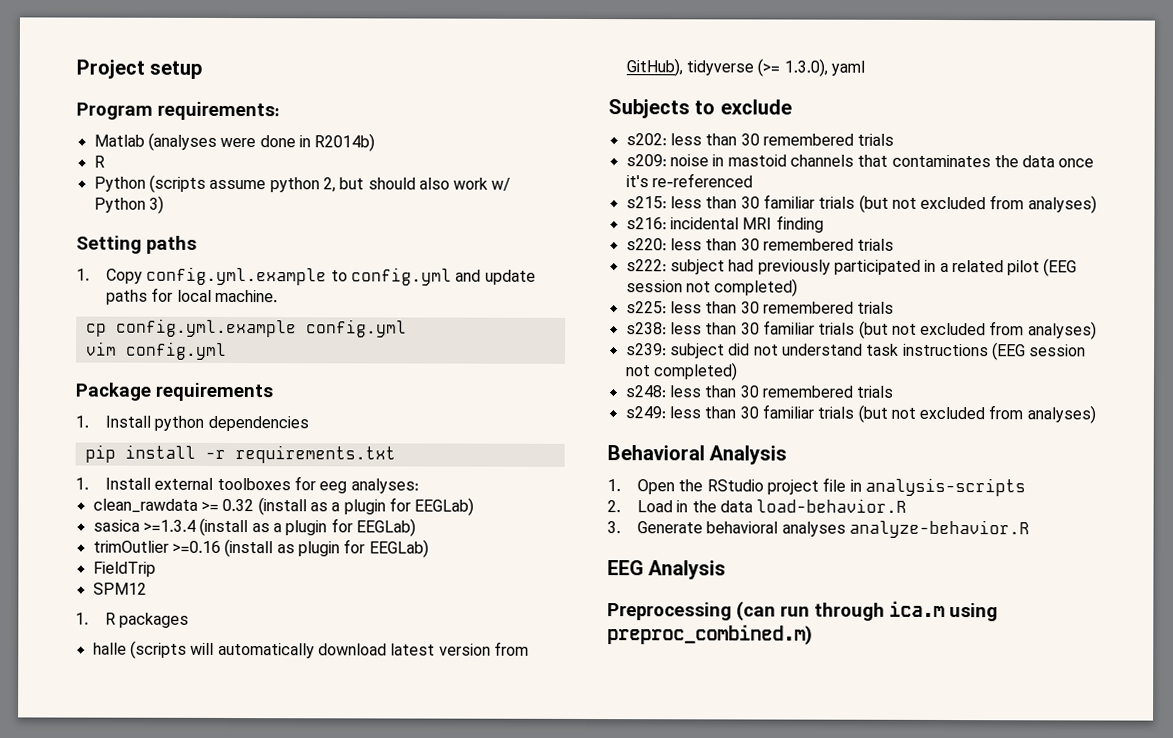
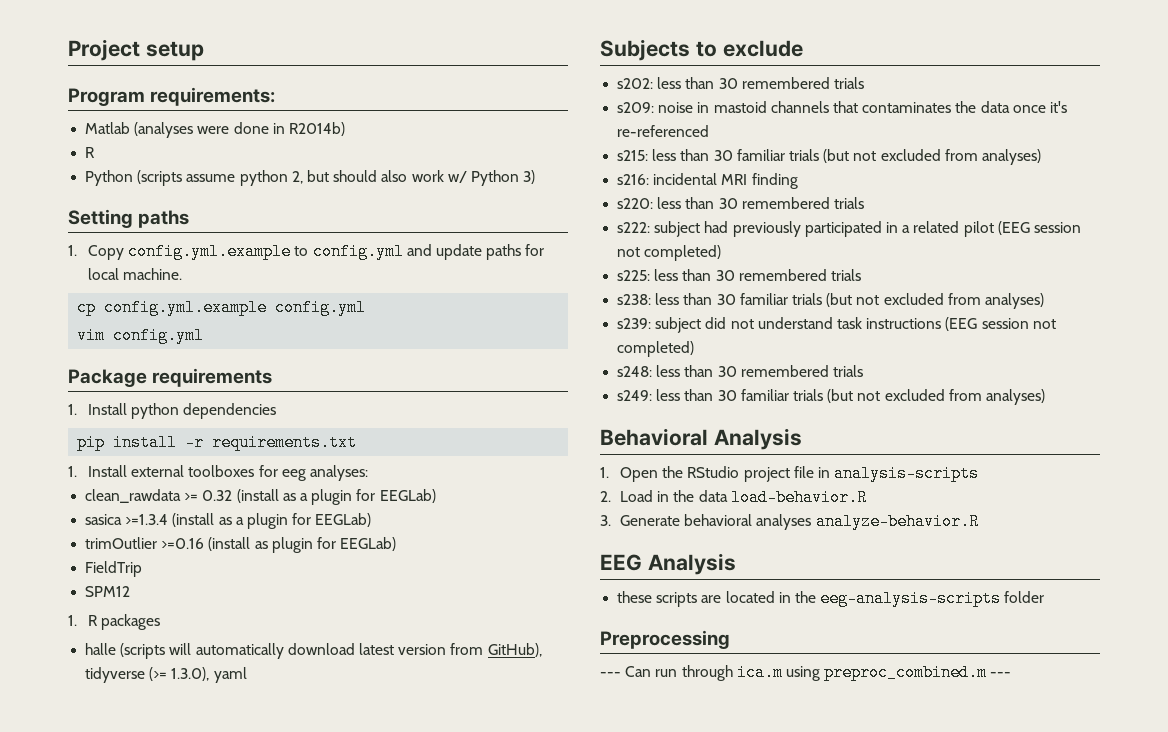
+ these scripts are located in the eeg-analysis-scripts folder
- Preprocessing (can run through ica.m using preproc_combined.m)
+ Preprocessing
+ --- Can run through ica.m using preproc_combined.m ---

